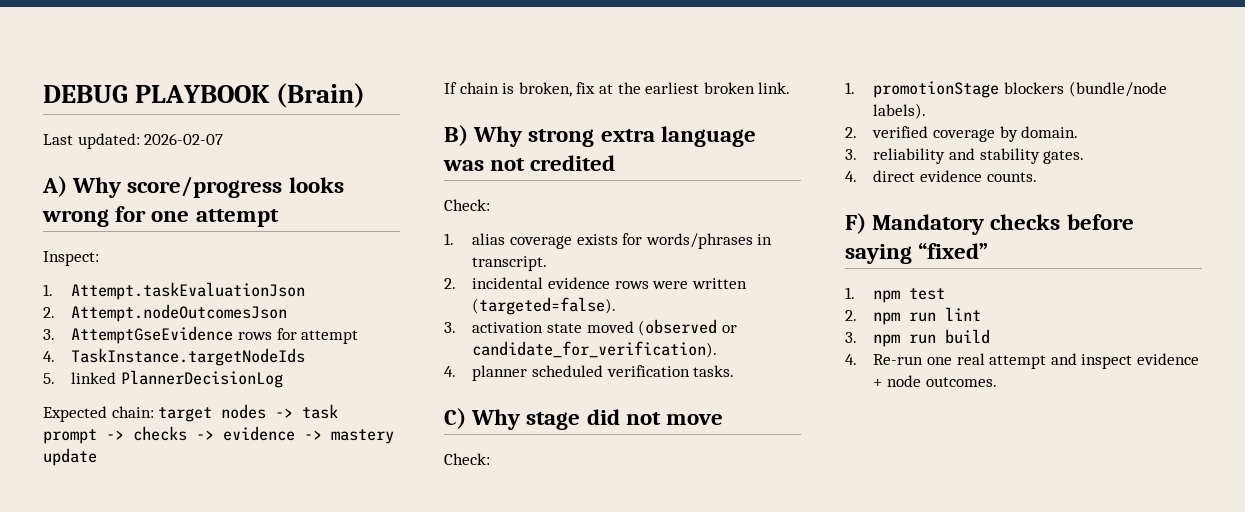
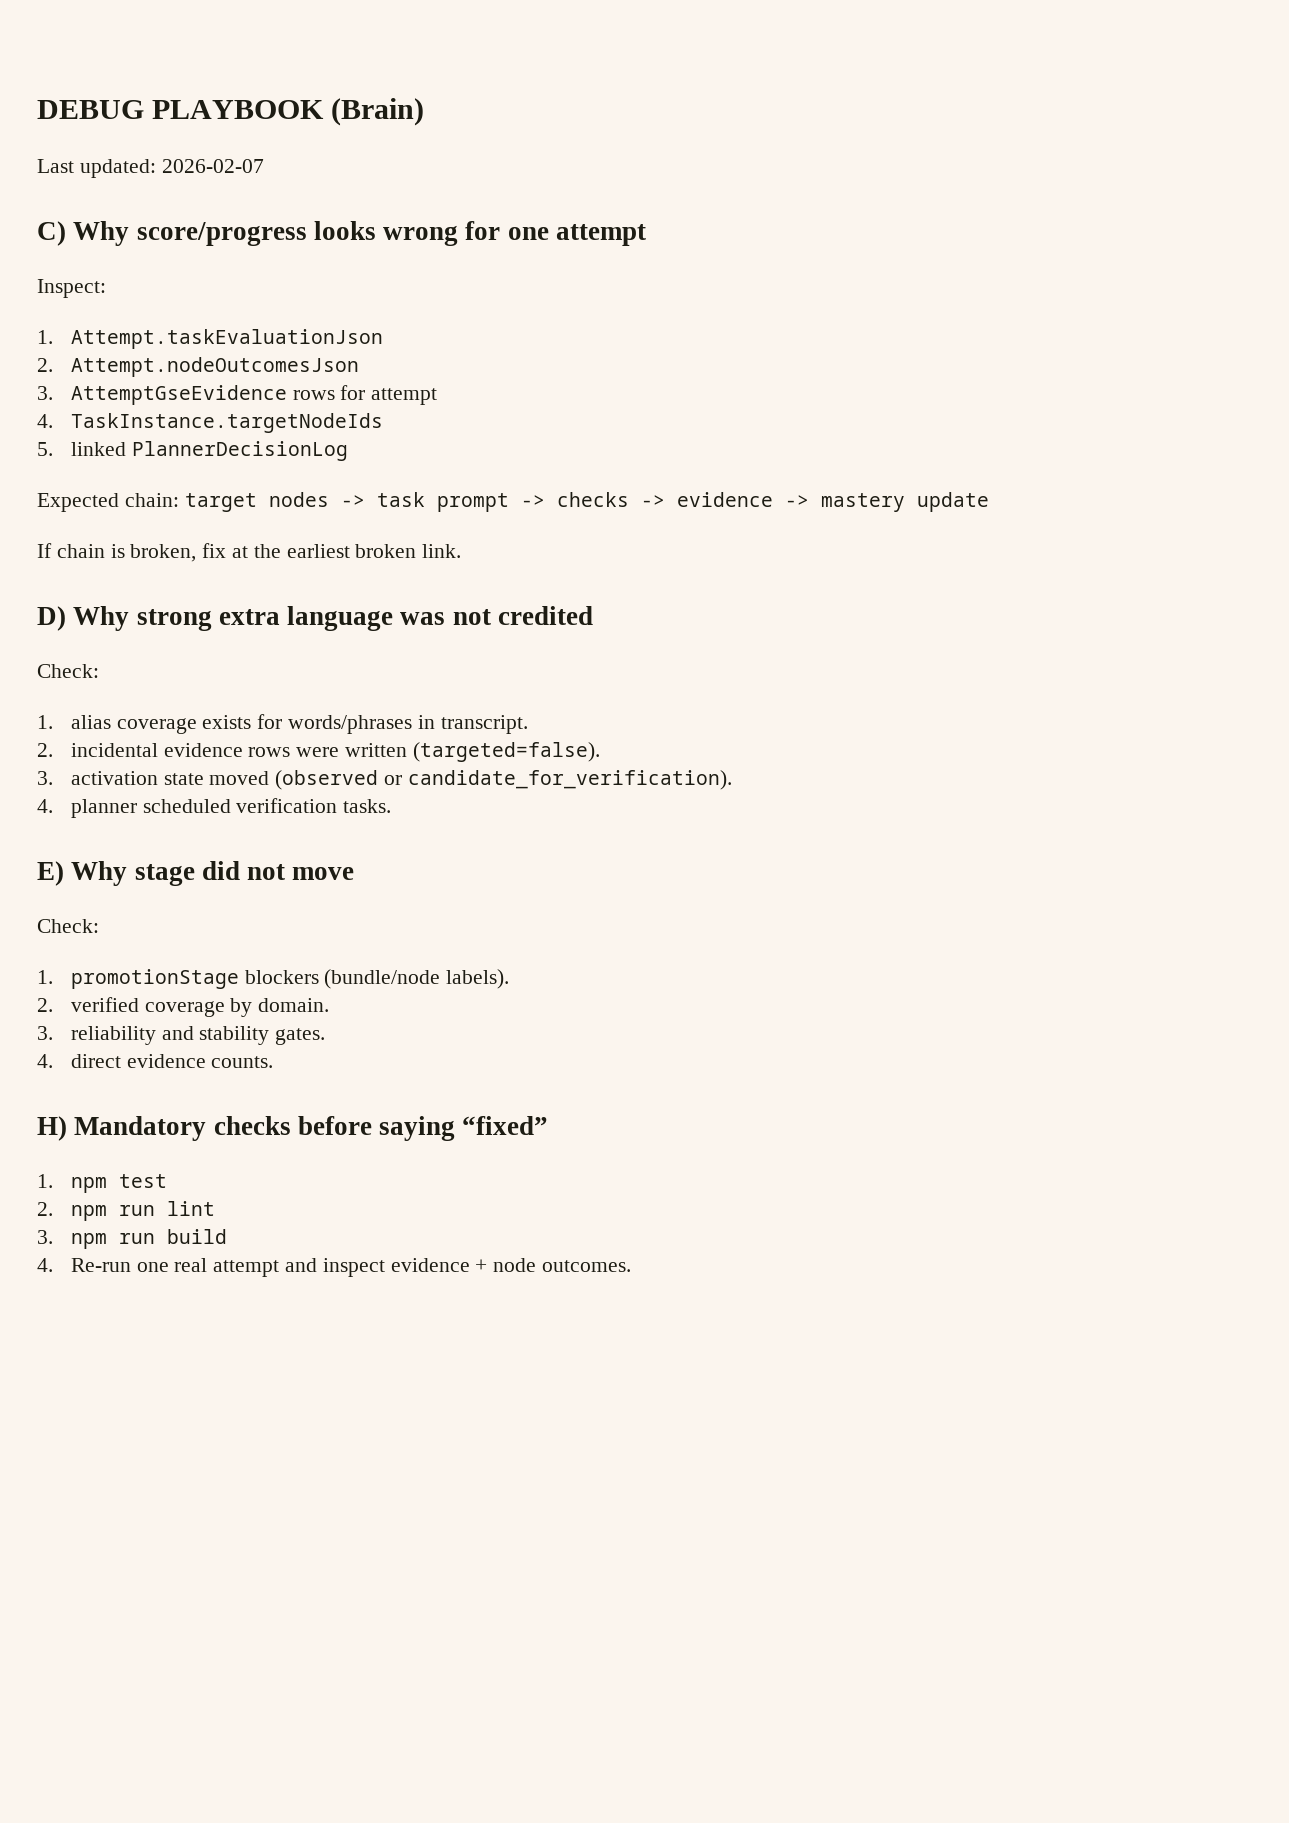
- A) Why score/progress looks wrong for one attempt
+ C) Why score/progress looks wrong for one attempt
- B) Why strong extra language was not credited
+ D) Why strong extra language was not credited
- C) Why stage did not move
+ E) Why stage did not move
- F) Mandatory checks before saying “fixed”
+ H) Mandatory checks before saying “fixed”

